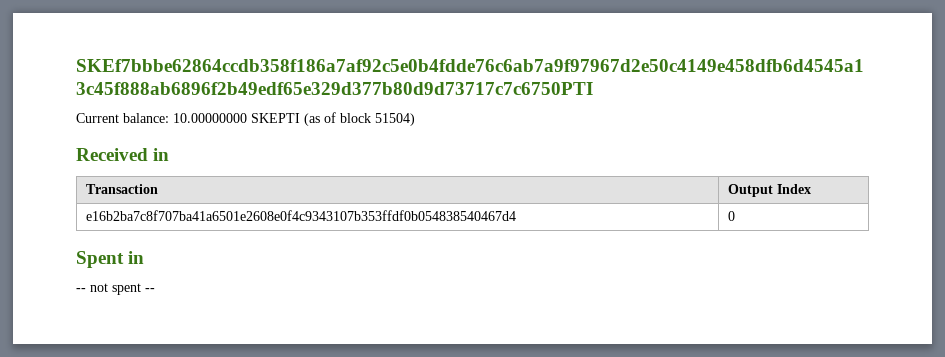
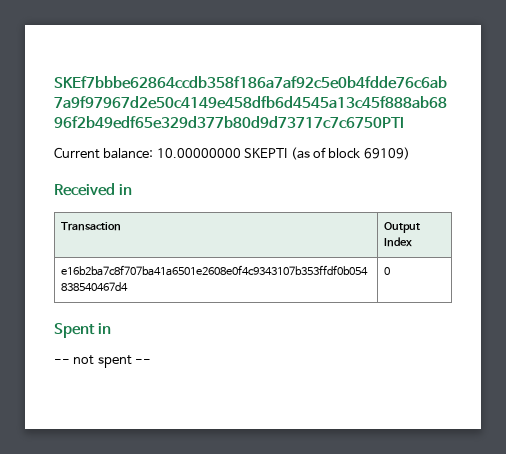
- Current balance: 10.00000000 SKEPTI (as of block 51504)
+ Current balance: 10.00000000 SKEPTI (as of block 69109)

